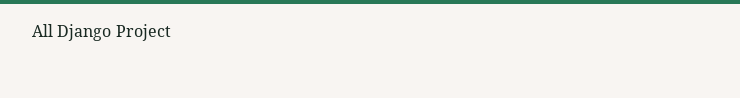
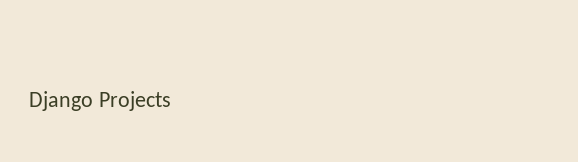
- All Django Project
+ Django Projects

